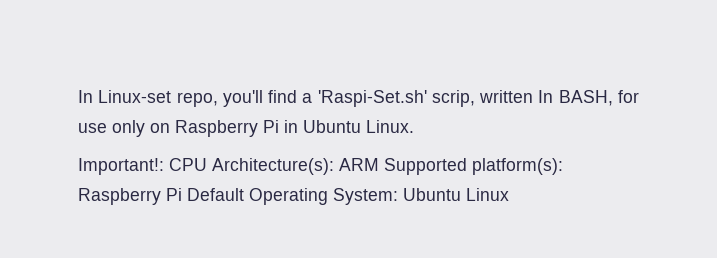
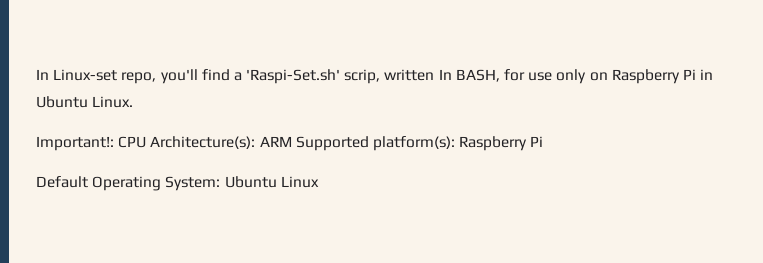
- Important!: CPU Architecture(s): ARM Supported platform(s): Raspberry Pi Default Operating System: Ubuntu Linux
+ Important!: CPU Architecture(s): ARM Supported platform(s): Raspberry Pi
+ Default Operating System: Ubuntu Linux

